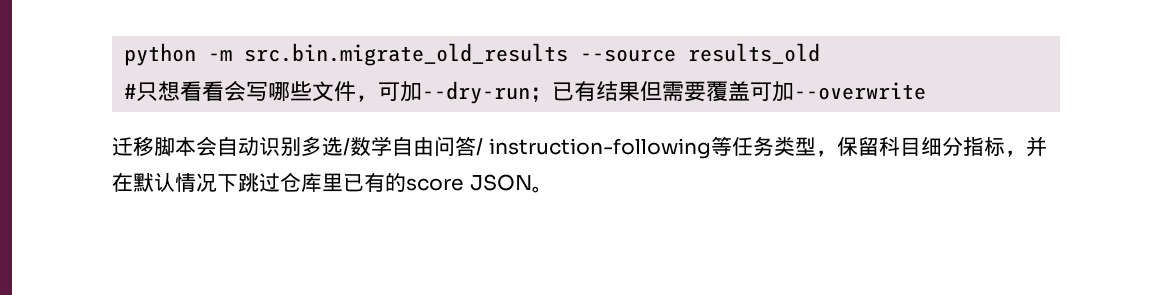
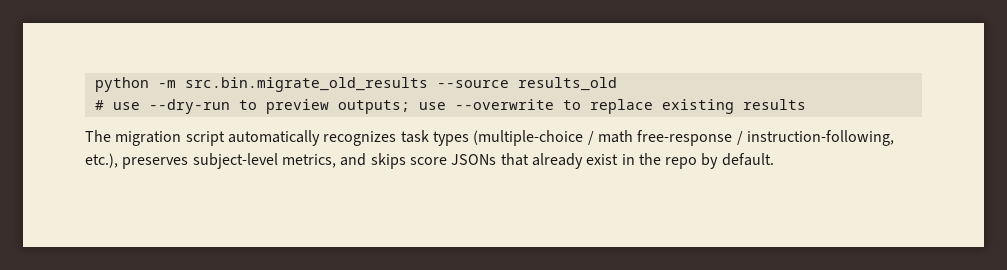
- #只想看看会写哪些文件，可加--dry-run；已有结果但需要覆盖可加--overwrite
- 迁移脚本会自动识别多选/数学自由问答/ instruction-following等任务类型，保留科目细分指标，并在默认情况下跳过仓库里已有的score JSON。
+ # use --dry-run to preview outputs; use --overwrite to replace existing results
+ The migration script automatically recognizes task types (multiple-choice / math free-response / instruction-following, etc.), preserves subject-level metrics, and skips score JSONs that already exist in the repo by default.

